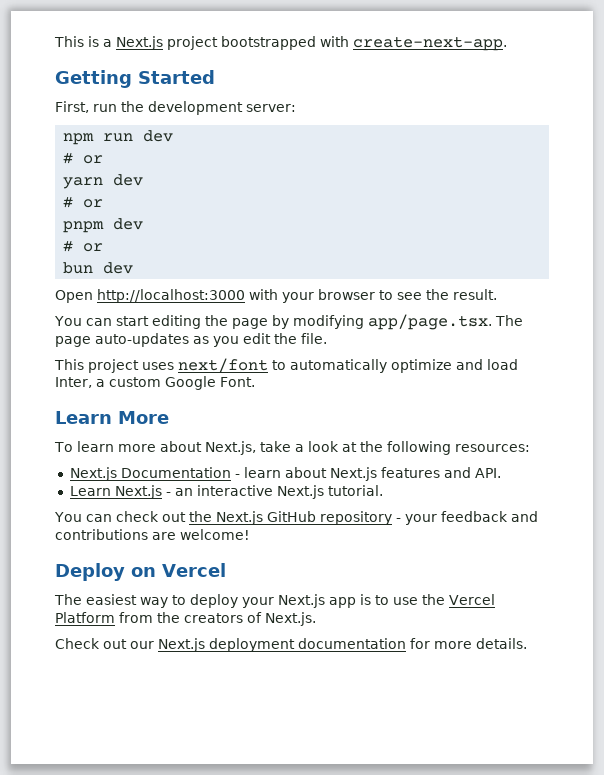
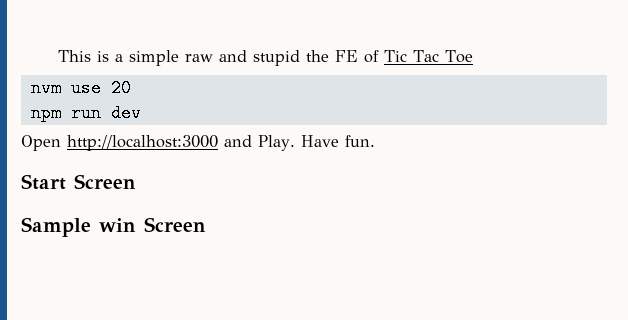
- This is a Next.js project bootstrapped with create-next-app.
- Getting Started
- First, run the development server:
+ This is a simple raw and stupid the FE of Tic Tac Toe
+ nvm use 20
  npm run dev
- # or
- yarn dev
- # or
- pnpm dev
- # or
- bun dev
- Open http://localhost:3000 with your browser to see the result.
- You can start editing the page by modifying app/page.tsx. The page auto-updates as you edit the file.
- This project uses next/font to automatically optimize and load Inter, a custom Google Font.
- Learn More
- To learn more about Next.js, take a look at the following resources:
- Next.js Documentation - learn about Next.js features and API.
- Learn Next.js - an interactive Next.js tutorial.
- You can check out the Next.js GitHub repository - your feedback and contributions are welcome!
- Deploy on Vercel
- The easiest way to deploy your Next.js app is to use the Vercel Platform from the creators of Next.js.
- Check out our Next.js deployment documentation for more details.
+ Open http://localhost:3000 and Play. Have fun.
+ Start Screen
+ Sample win Screen

